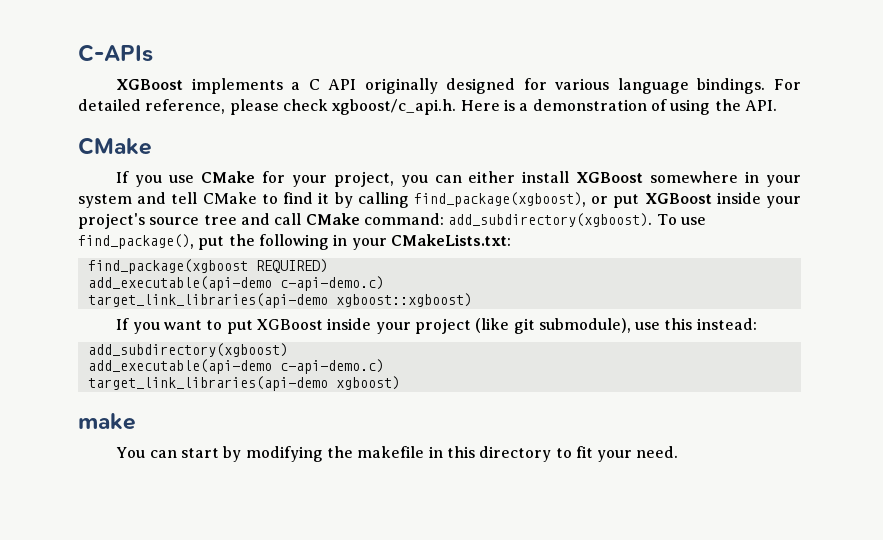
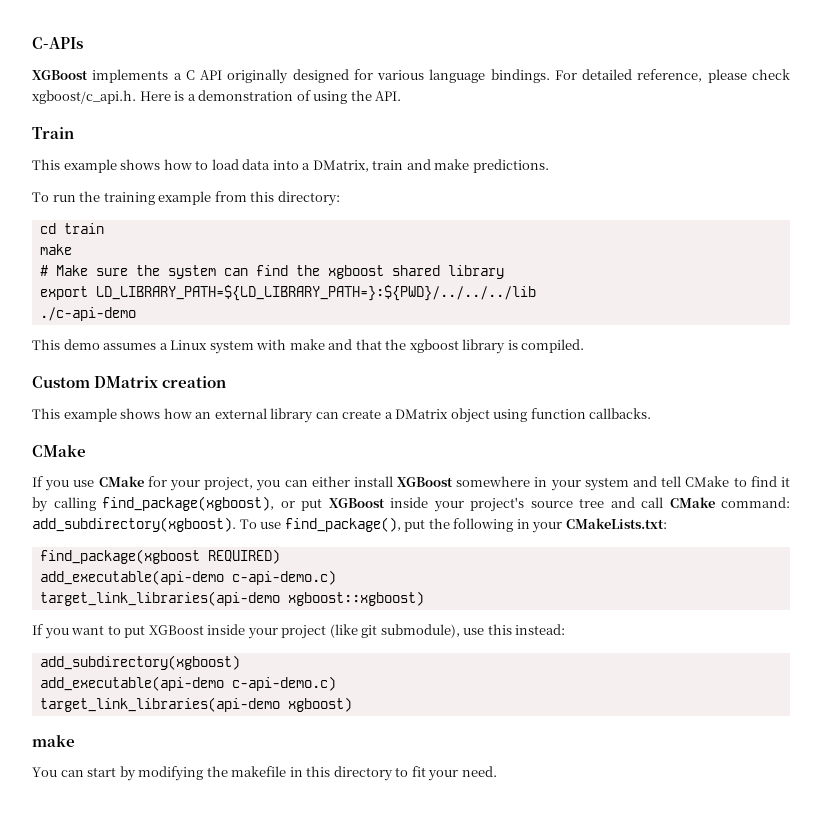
+ Train
+ This example shows how to load data into a DMatrix, train and make predictions.
+ To run the training example from this directory:
+ cd train
+ make
+ # Make sure the system can find the xgboost shared library
+ export LD_LIBRARY_PATH=${LD_LIBRARY_PATH=}:${PWD}/../../../lib
+ ./c-api-demo
+ This demo assumes a Linux system with make and that the xgboost library is compiled.
+ Custom DMatrix creation
+ This example shows how an external library can create a DMatrix object using function callbacks.

